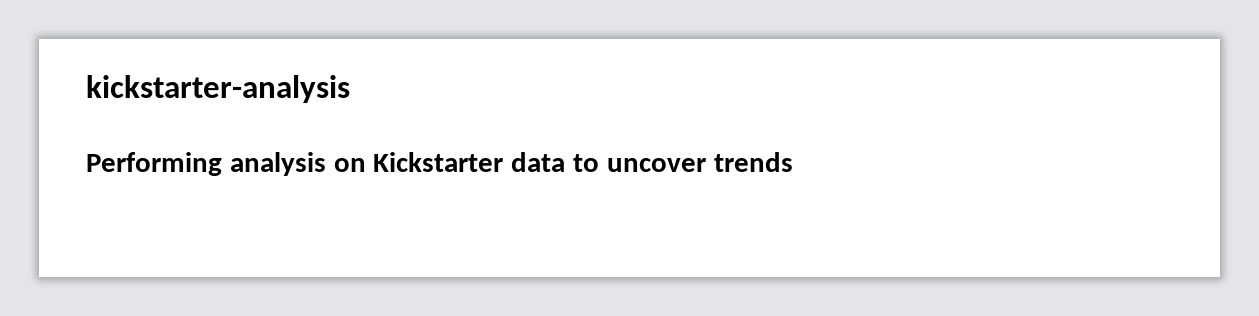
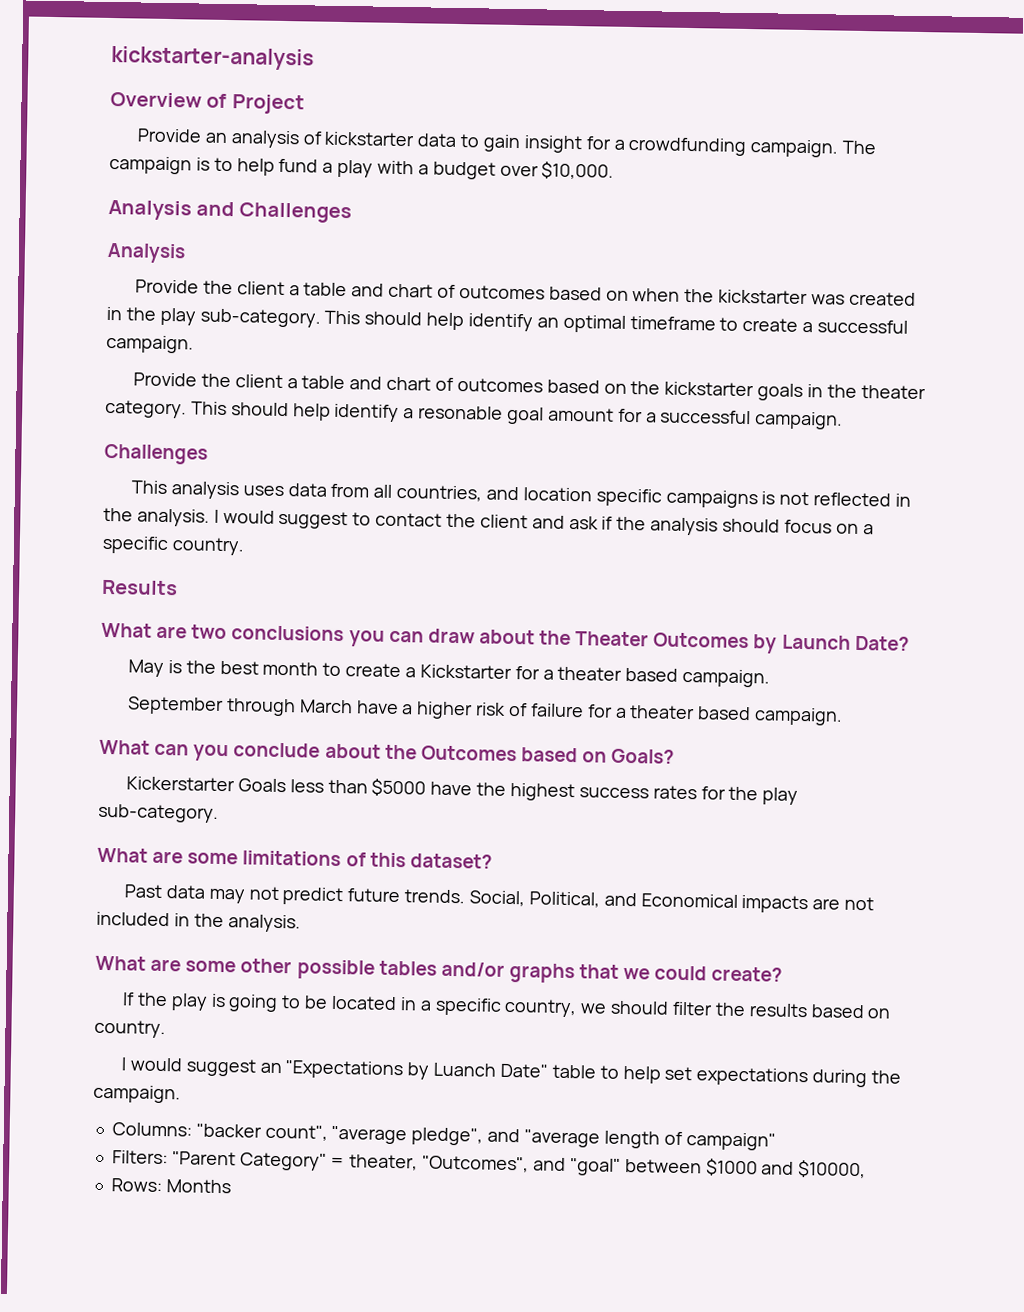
- Performing analysis on Kickstarter data to uncover trends
+ Overview of Project
+ Provide an analysis of kickstarter data to gain insight for a crowdfunding campaign. The campaign is to help fund a play with a budget over $10,000.
+ Analysis and Challenges
+ Analysis
+ Provide the client a table and chart of outcomes based on when the kickstarter was created in the play sub-category. This should help identify an optimal timeframe to create a successful campaign.
+ Provide the client a table and chart of outcomes based on the kickstarter goals in the theater category. This should help identify a resonable goal amount for a successful campaign.
+ Challenges
+ This analysis uses data from all countries, and location specific campaigns is not reflected in the analysis. I would suggest to contact the client and ask if the analysis should focus on a specific country.
+ Results
+ What are two conclusions you can draw about the Theater Outcomes by Launch Date?
+ May is the best month to create a Kickstarter for a theater based campaign.
+ September through March have a higher risk of failure for a theater based campaign.
+ What can you conclude about the Outcomes based on Goals?
+ Kickerstarter Goals less than $5000 have the highest success rates for the play sub-category.
+ What are some limitations of this dataset?
+ Past data may not predict future trends. Social, Political, and Economical impacts are not included in the analysis.
+ What are some other possible tables and/or graphs that we could create?
+ If the play is going to be located in a specific country, we should filter the results based on country.
+ I would suggest an "Expectations by Luanch Date" table to help set expectations during the campaign.
+ Columns: "backer count", "average pledge", and "average length of campaign"
+ Filters: "Parent Category" = theater, "Outcomes", and "goal" between $1000 and $10000,
+ Rows: Months

